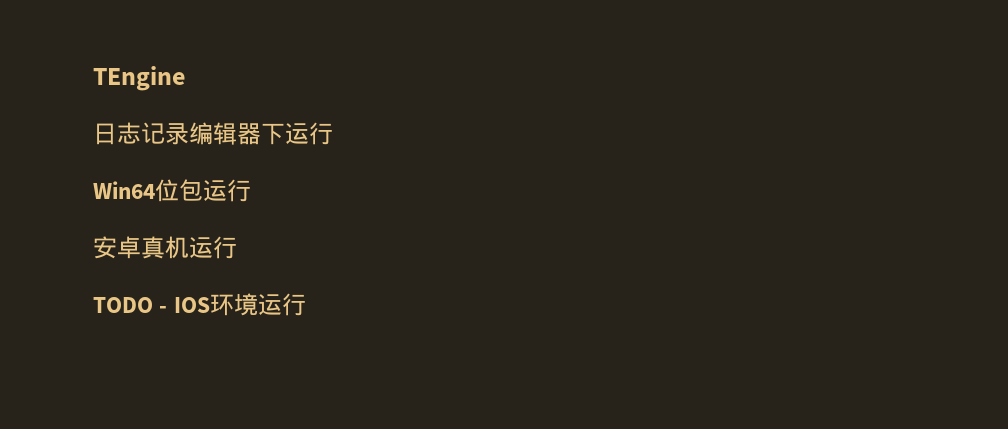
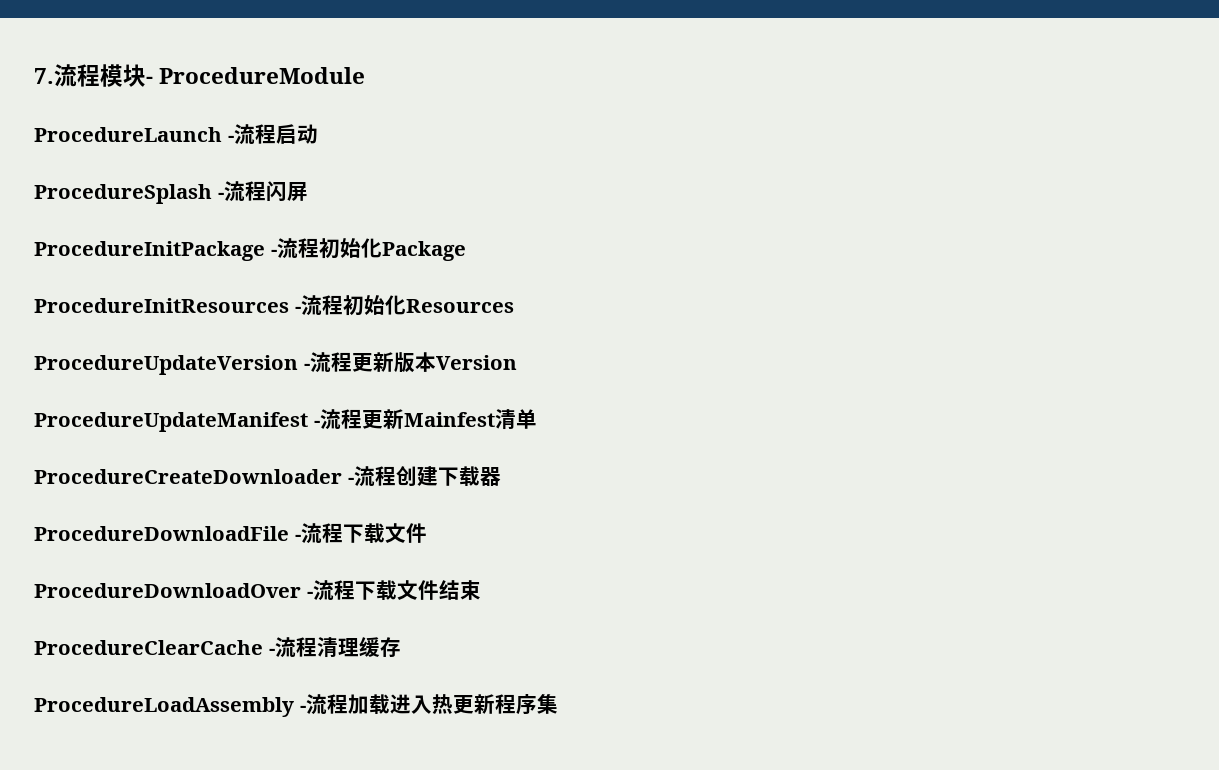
- TEngine
- 日志记录编辑器下运行
- Win64位包运行
- 安卓真机运行
- TODO - IOS环境运行
+ 7.流程模块- ProcedureModule
+ ProcedureLaunch -流程启动
+ ProcedureSplash -流程闪屏
+ ProcedureInitPackage -流程初始化Package
+ ProcedureInitResources -流程初始化Resources
+ ProcedureUpdateVersion -流程更新版本Version
+ ProcedureUpdateManifest -流程更新Mainfest清单
+ ProcedureCreateDownloader -流程创建下载器
+ ProcedureDownloadFile -流程下载文件
+ ProcedureDownloadOver -流程下载文件结束
+ ProcedureClearCache -流程清理缓存
+ ProcedureLoadAssembly -流程加载进入热更新程序集

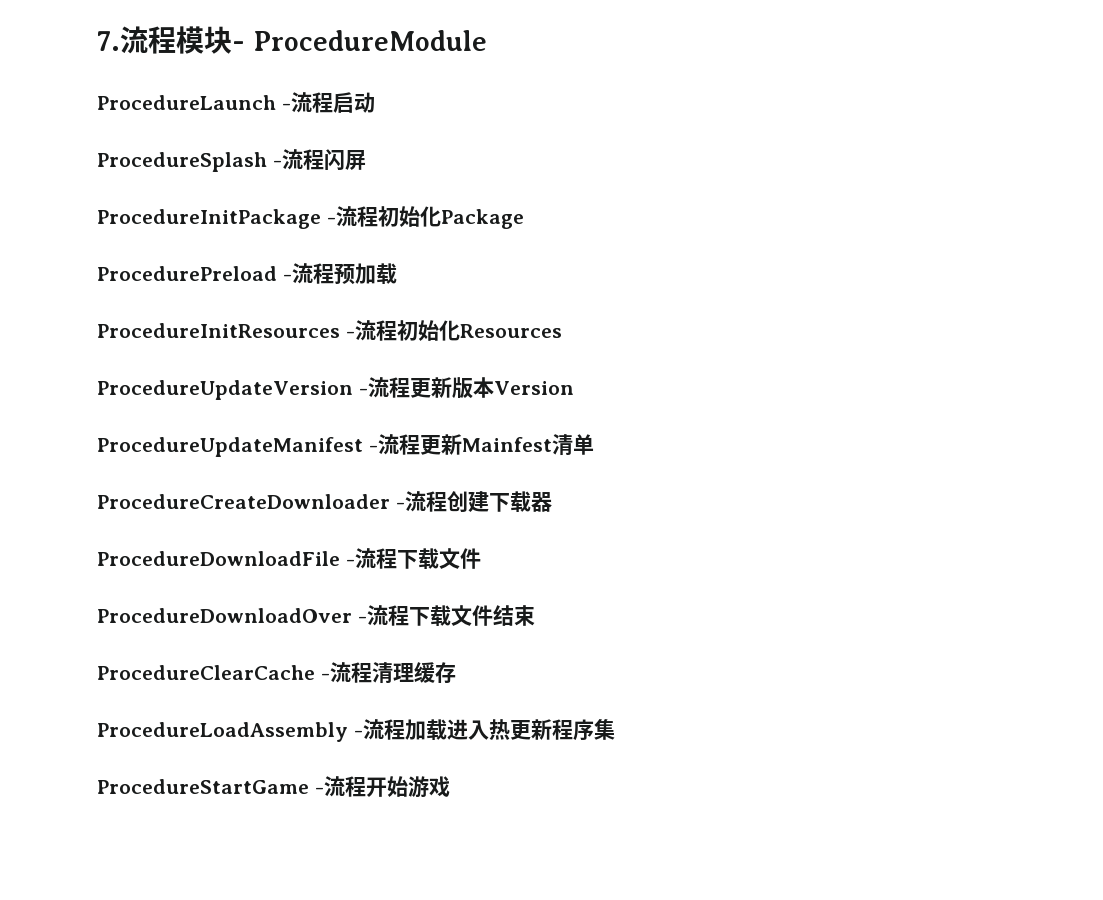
+ ProcedurePreload -流程预加载
+ ProcedureStartGame -流程开始游戏

